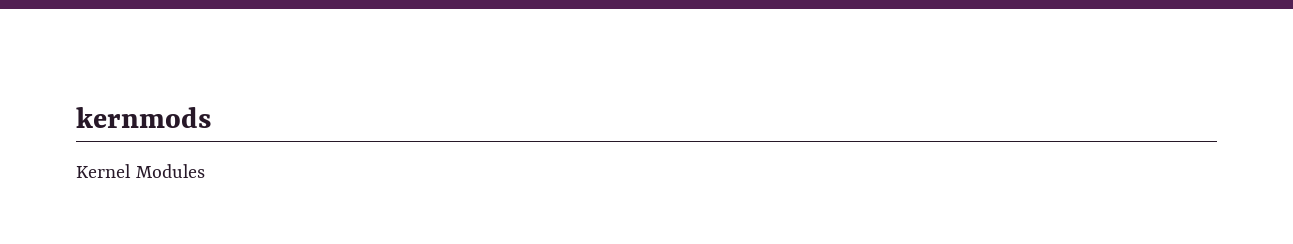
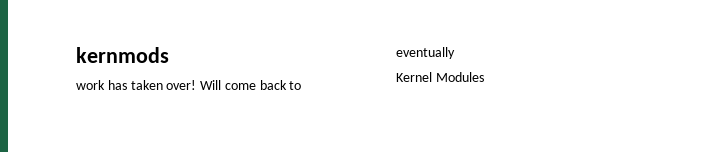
+ work has taken over! Will come back to eventually

